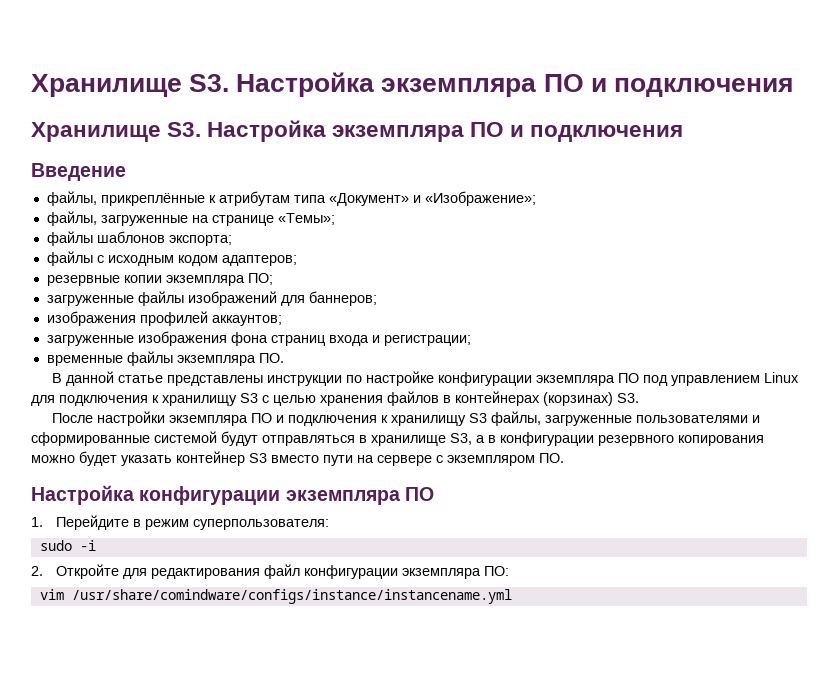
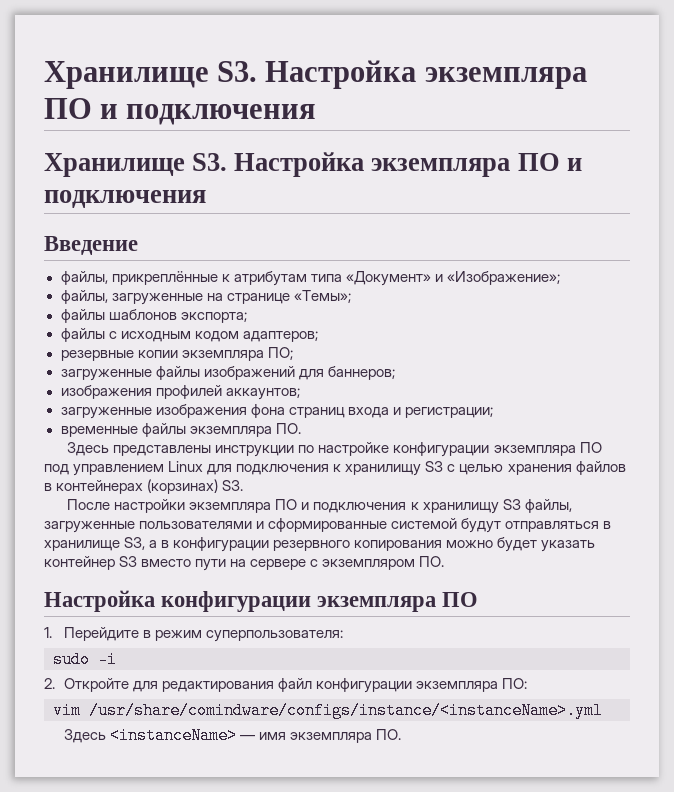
- В данной статье представлены инструкции по настройке конфигурации экземпляра ПО под управлением Linux для подключения к хранилищу S3 с целью хранения файлов в контейнерах (корзинах) S3.
+ Здесь представлены инструкции по настройке конфигурации экземпляра ПО под управлением Linux для подключения к хранилищу S3 с целью хранения файлов в контейнерах (корзинах) S3.
- vim /usr/share/comindware/configs/instance/instancename.yml
+ vim /usr/share/comindware/configs/instance/<instanceName>.yml
+ Здесь <instanceName> — имя экземпляра ПО.

